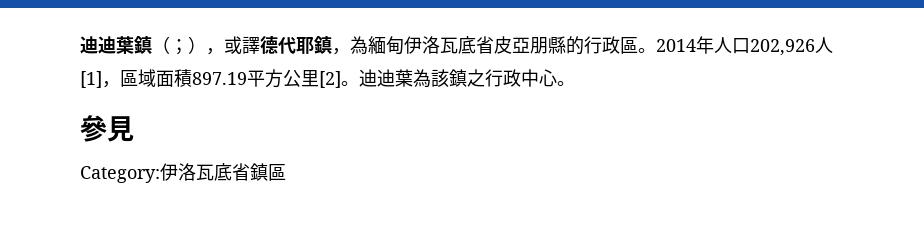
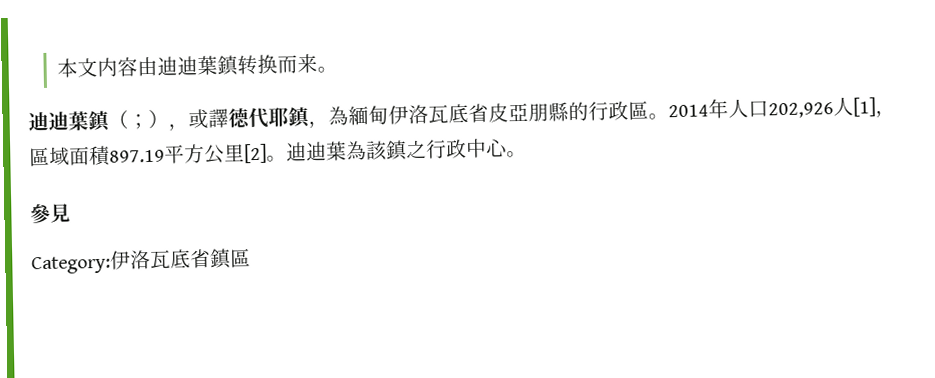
+ 本文内容由迪迪葉鎮转换而来。

